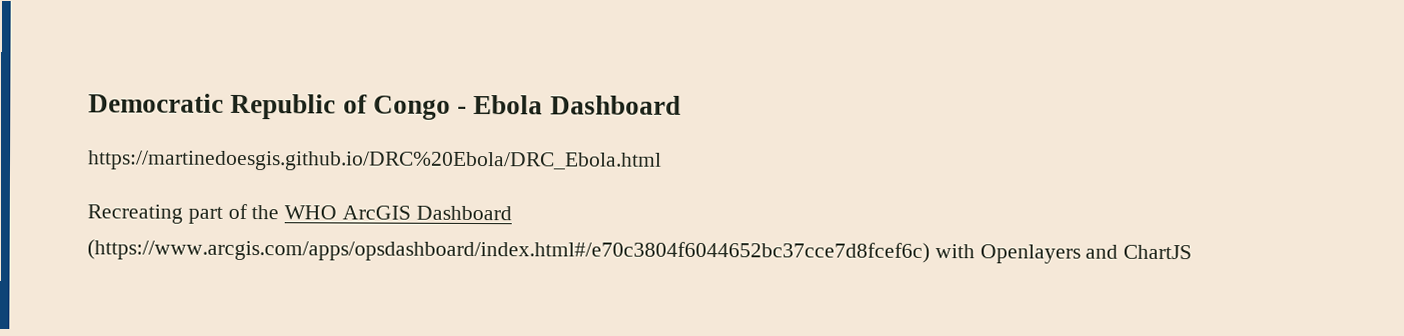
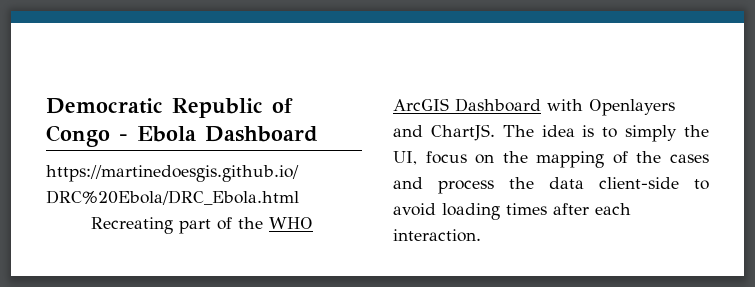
- Recreating part of the WHO ArcGIS Dashboard (https://www.arcgis.com/apps/opsdashboard/index.html#/e70c3804f6044652bc37cce7d8fcef6c) with Openlayers and ChartJS
+ Recreating part of the WHO ArcGIS Dashboard with Openlayers and ChartJS. The idea is to simply the UI, focus on the mapping of the cases and process the data client-side to avoid loading times after each interaction.

